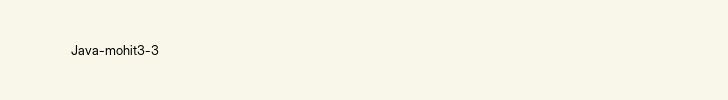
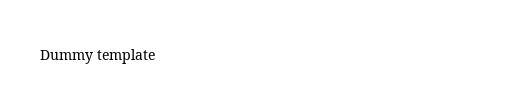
- Java-mohit3-3
+ Dummy template

